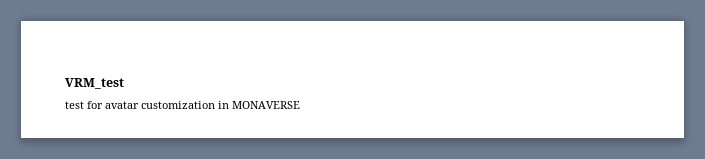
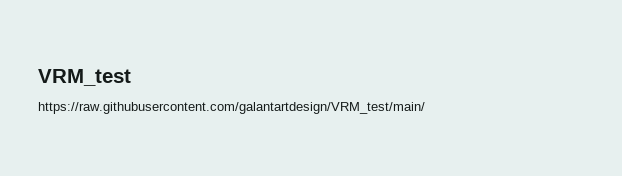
- test for avatar customization in MONAVERSE
+ https://raw.githubusercontent.com/galantartdesign/VRM_test/main/

